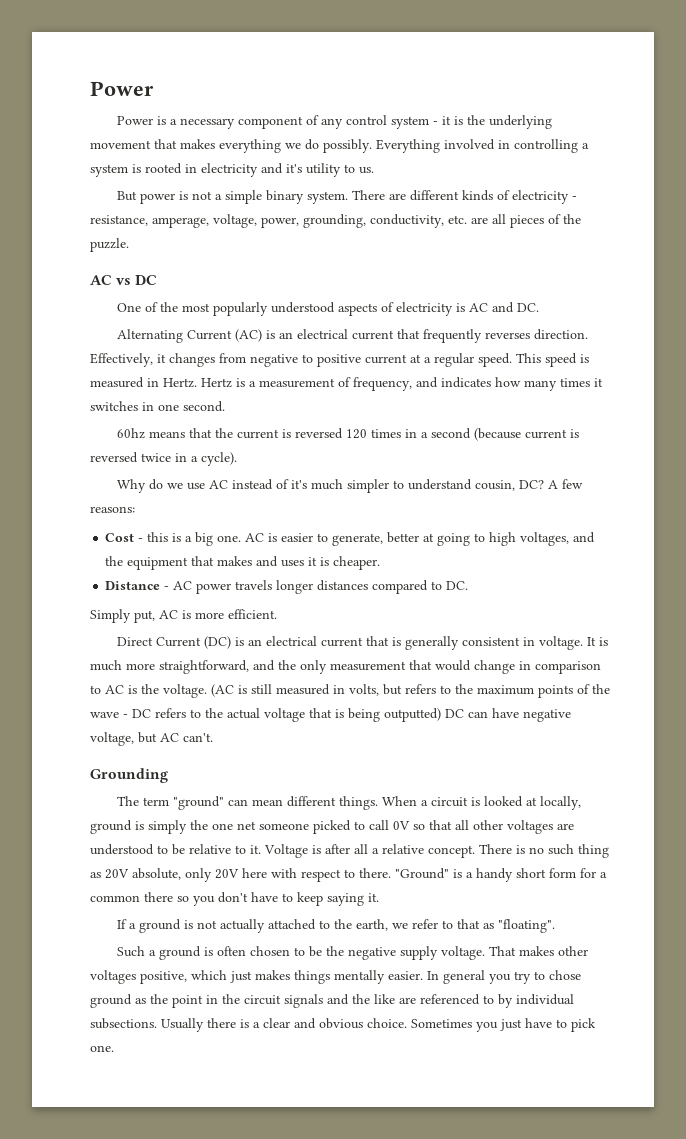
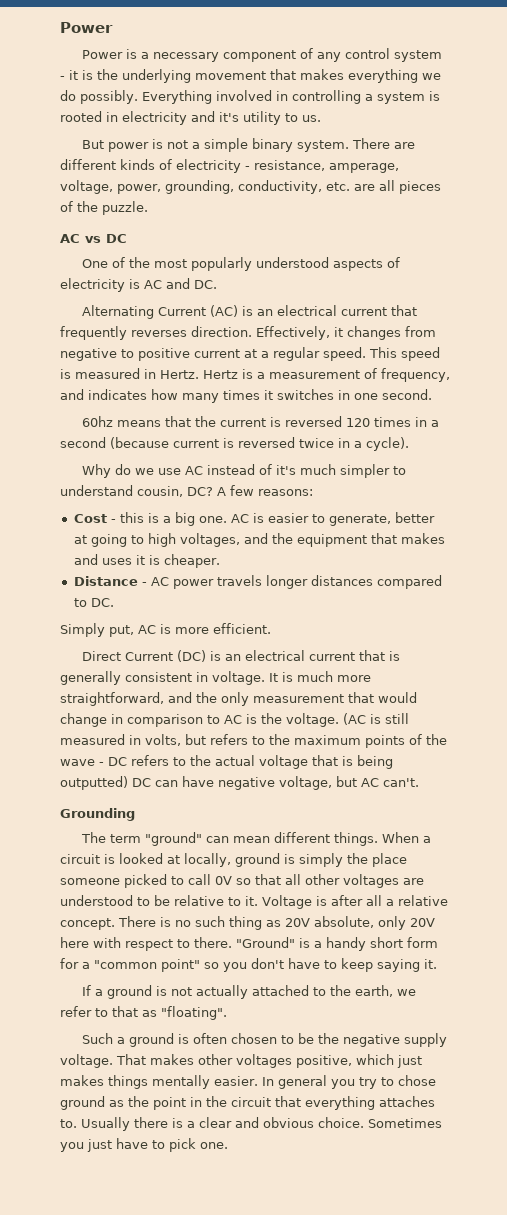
- When a circuit is looked at locally, ground is simply the one net someone picked to call 0V so that all other voltages are understood to be relative to it.
+ When a circuit is looked at locally, ground is simply the place someone picked to call 0V so that all other voltages are understood to be relative to it.
- "Ground" is a handy short form for a common there so you don't have to keep saying it.
+ "Ground" is a handy short form for a "common point" so you don't have to keep saying it.
- In general you try to chose ground as the point in the circuit signals and the like are referenced to by individual subsections.
+ In general you try to chose ground as the point in the circuit that everything attaches to.

